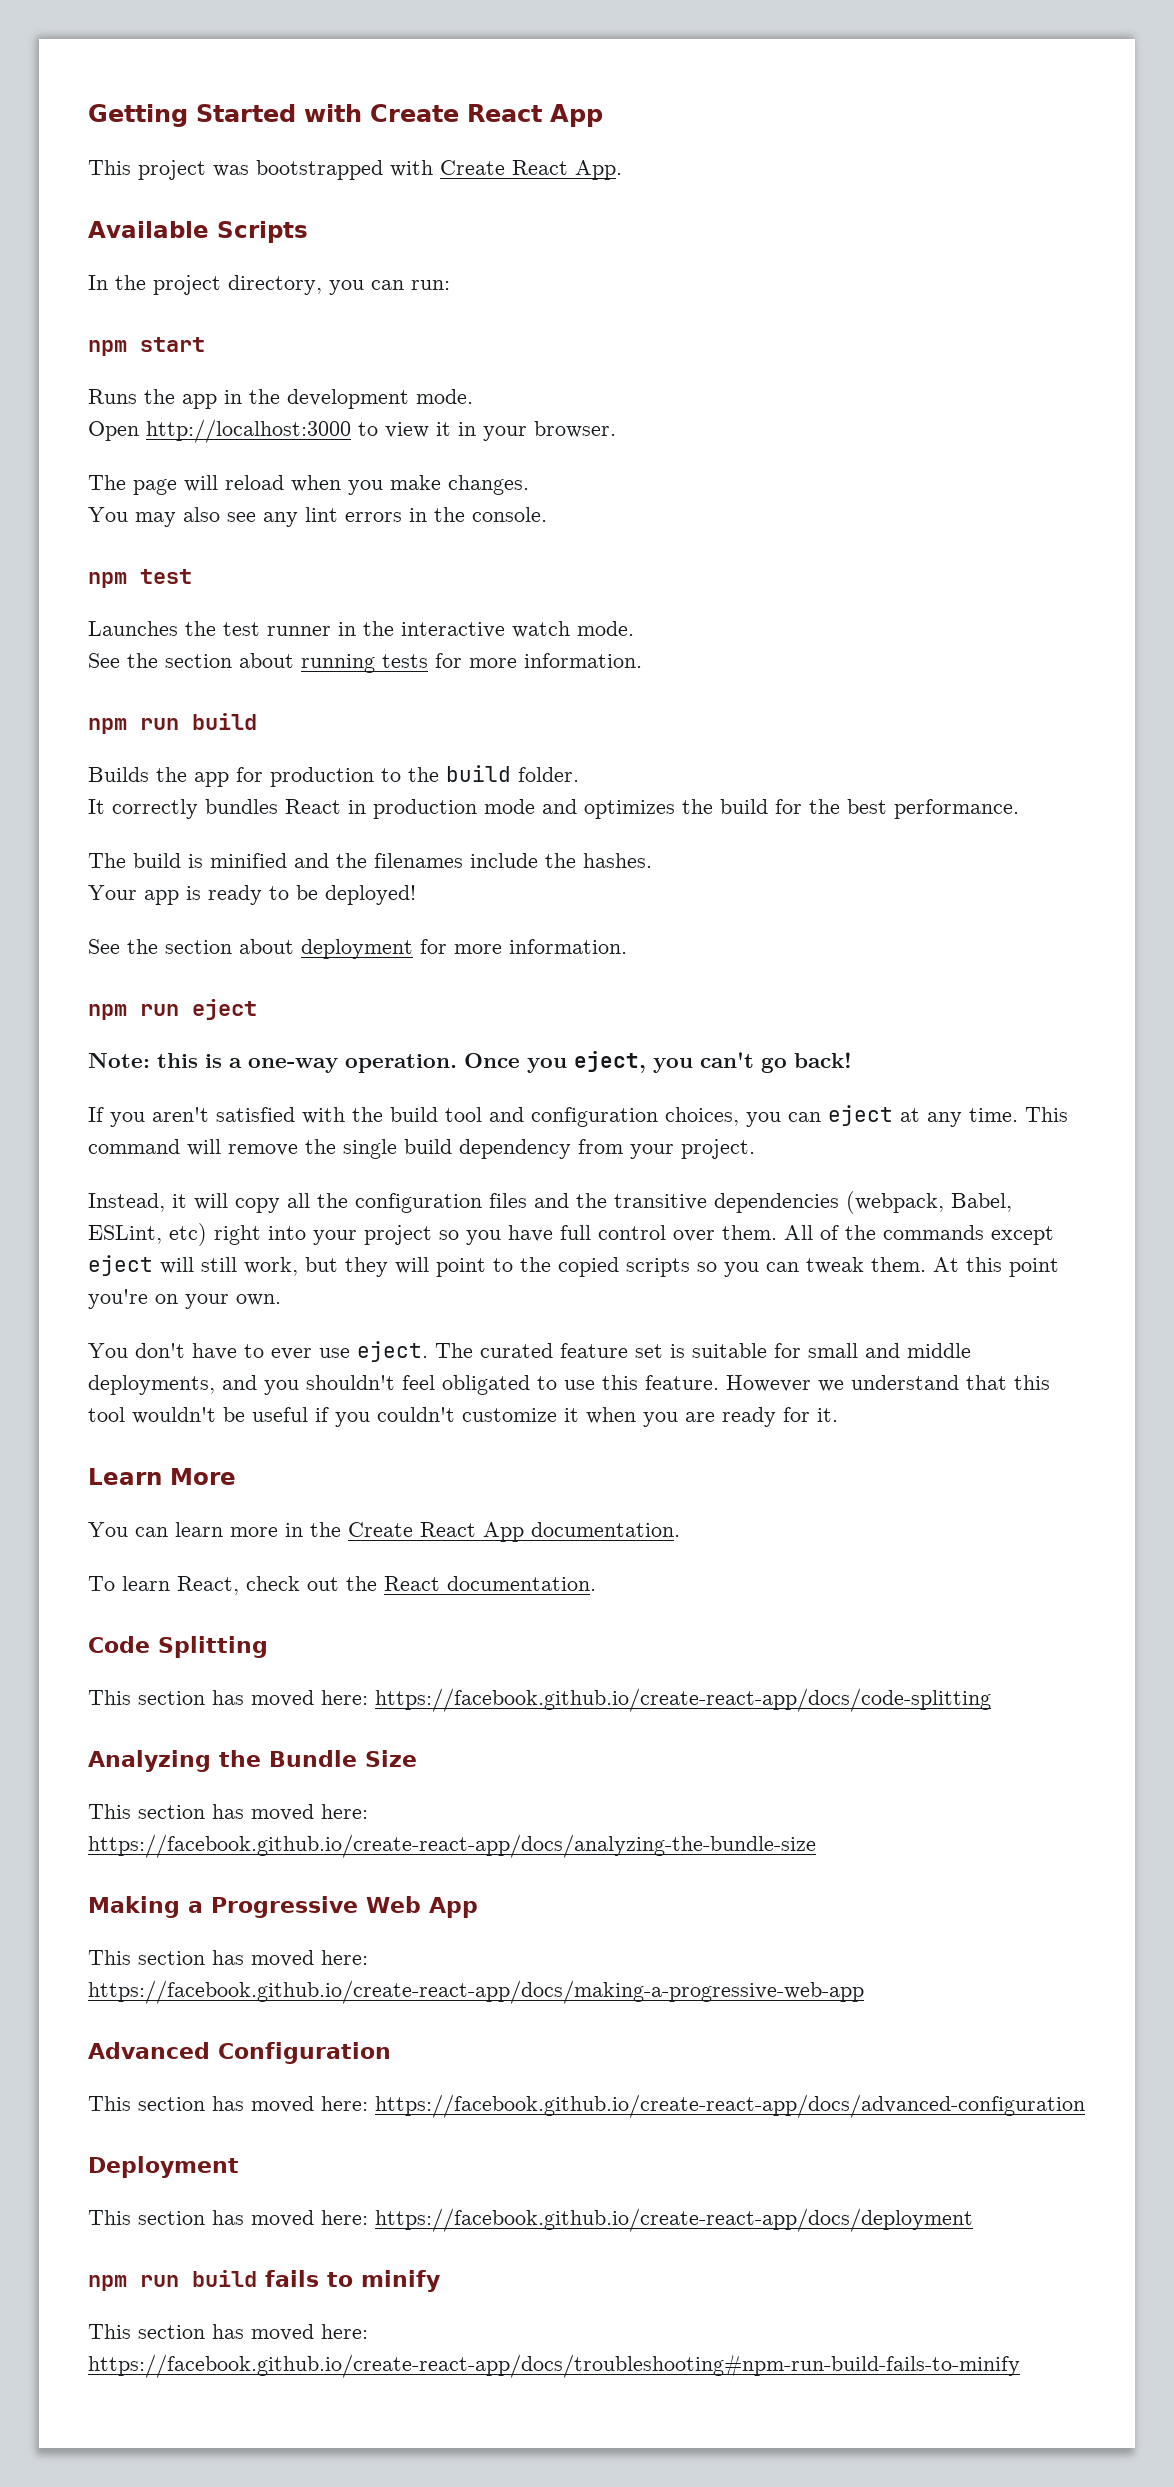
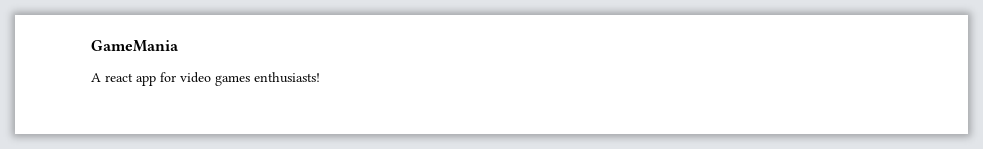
- Getting Started with Create React App
- This project was bootstrapped with Create React App.
- Available Scripts
- In the project directory, you can run:
- npm start
- Runs the app in the development mode.
- Open http://localhost:3000 to view it in your browser.
- The page will reload when you make changes.
- You may also see any lint errors in the console.
- npm test
- Launches the test runner in the interactive watch mode.
- See the section about running tests for more information.
- npm run build
- Builds the app for production to the build folder.
- It correctly bundles React in production mode and optimizes the build for the best performance.
- The build is minified and the filenames include the hashes.
- Your app is ready to be deployed!
- See the section about deployment for more information.
- npm run eject
- Note: this is a one-way operation. Once you eject, you can't go back!
- If you aren't satisfied with the build tool and configuration choices, you can eject at any time. This command will remove the single build dependency from your project.
- Instead, it will copy all the configuration files and the transitive dependencies (webpack, Babel, ESLint, etc) right into your project so you have full control over them. All of the commands except eject will still work, but they will point to the copied scripts so you can tweak them. At this point you're on your own.
- You don't have to ever use eject. The curated feature set is suitable for small and middle deployments, and you shouldn't feel obligated to use this feature. However we understand that this tool wouldn't be useful if you couldn't customize it when you are ready for it.
- Learn More
- You can learn more in the Create React App documentation.
- To learn React, check out the React documentation.
- Code Splitting
- This section has moved here: https://facebook.github.io/create-react-app/docs/code-splitting
- Analyzing the Bundle Size
- This section has moved here: https://facebook.github.io/create-react-app/docs/analyzing-the-bundle-size
- Making a Progressive Web App
- This section has moved here: https://facebook.github.io/create-react-app/docs/making-a-progressive-web-app
- Advanced Configuration
- This section has moved here: https://facebook.github.io/create-react-app/docs/advanced-configuration
- Deployment
- This section has moved here: https://facebook.github.io/create-react-app/docs/deployment
- npm run build fails to minify
- This section has moved here: https://facebook.github.io/create-react-app/docs/troubleshooting#npm-run-build-fails-to-minify
+ GameMania
+ A react app for video games enthusiasts!

